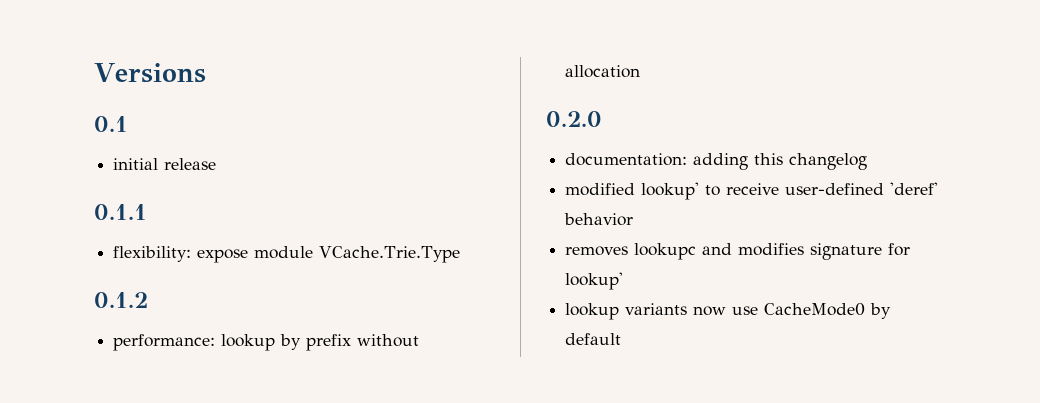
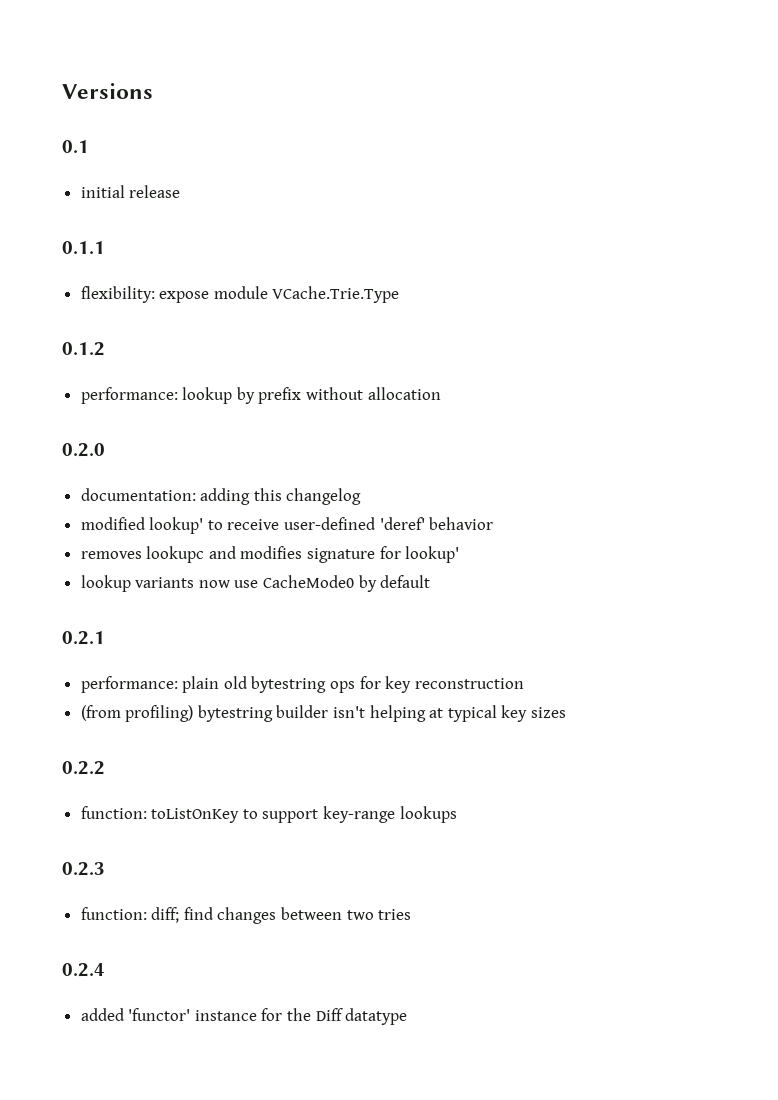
+ 0.2.1
+ performance: plain old bytestring ops for key reconstruction
+ (from profiling) bytestring builder isn't helping at typical key sizes
+ 0.2.2
+ function: toListOnKey to support key-range lookups
+ 0.2.3
+ function: diff; find changes between two tries
+ 0.2.4
+ added 'functor' instance for the Diff datatype

